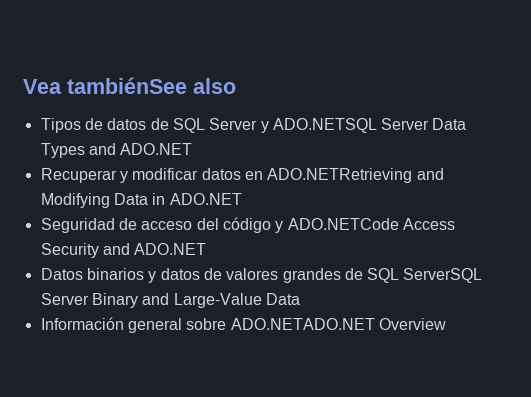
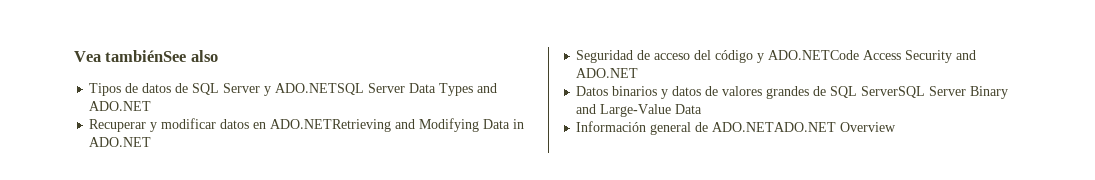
- Información general sobre ADO.NETADO.NET Overview
+ Información general de ADO.NETADO.NET Overview

